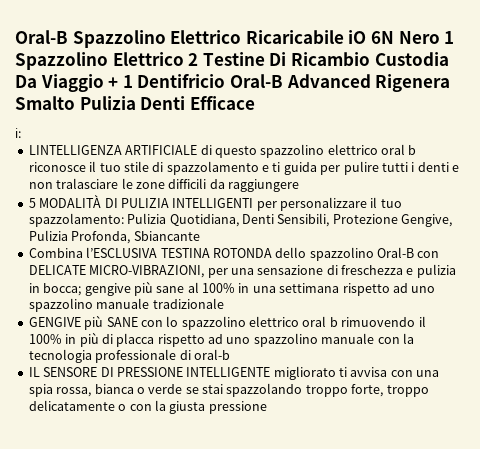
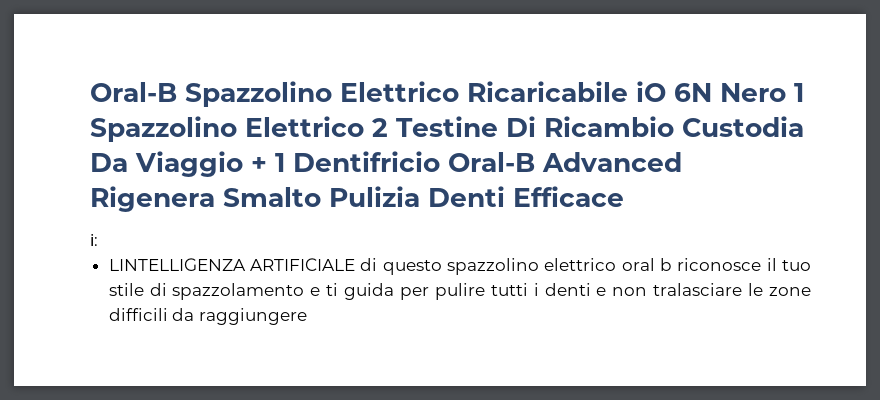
- 5 MODALITÀ DI PULIZIA INTELLIGENTI per personalizzare il tuo spazzolamento: Pulizia Quotidiana, Denti Sensibili, Protezione Gengive, Pulizia Profonda, Sbiancante
- Combina l’ESCLUSIVA TESTINA ROTONDA dello spazzolino Oral-B con DELICATE MICRO-VIBRAZIONI, per una sensazione di freschezza e pulizia in bocca; gengive più sane al 100% in una settimana rispetto ad uno spazzolino manuale tradizionale
- GENGIVE più SANE con lo spazzolino elettrico oral b rimuovendo il 100% in più di placca rispetto ad uno spazzolino manuale con la tecnologia professionale di oral-b
- IL SENSORE DI PRESSIONE INTELLIGENTE migliorato ti avvisa con una spia rossa, bianca o verde se stai spazzolando troppo forte, troppo delicatamente o con la giusta pressione

